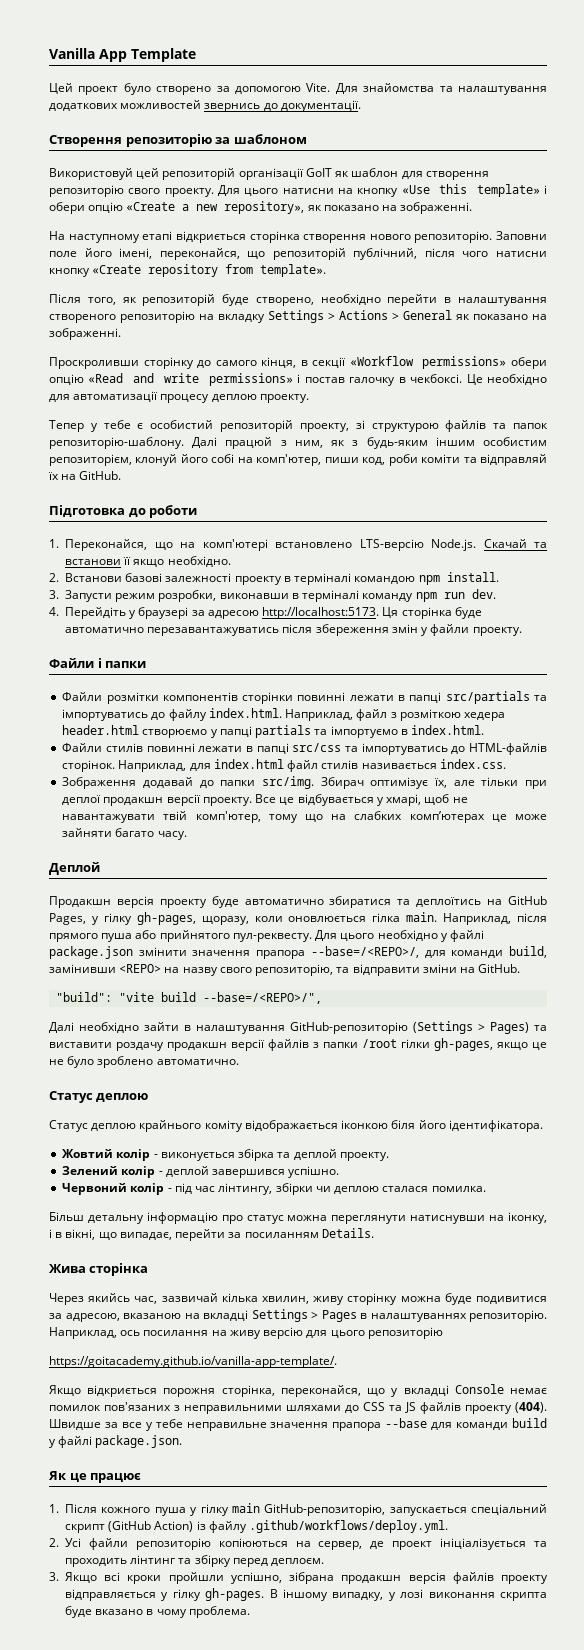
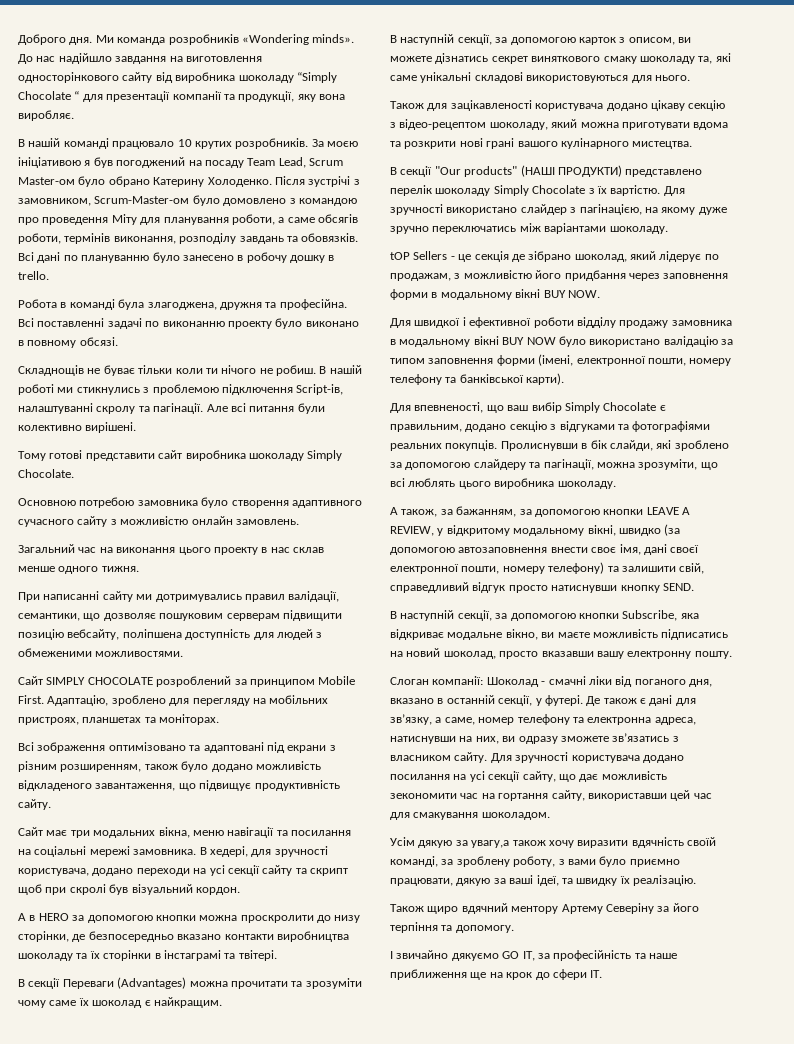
- Vanilla App Template
- Цей проект було створено за допомогою Vite. Для знайомства та налаштування додаткових можливостей звернись до документації.
- Створення репозиторію за шаблоном
- Використовуй цей репозиторій організації GoIT як шаблон для створення репозиторію свого проекту. Для цього натисни на кнопку «Use this template» і обери опцію «Create a new repository», як показано на зображенні.
- На наступному етапі відкриється сторінка створення нового репозиторію. Заповни поле його імені, переконайся, що репозиторій публічний, після чого натисни кнопку «Create repository from template».
- Після того, як репозиторій буде створено, необхідно перейти в налаштування створеного репозиторію на вкладку Settings > Actions > General як показано на зображенні.
- Проскроливши сторінку до самого кінця, в секції «Workflow permissions» обери опцію «Read and write permissions» і постав галочку в чекбоксі. Це необхідно для автоматизації процесу деплою проекту.
- Тепер у тебе є особистий репозиторій проекту, зі структурою файлів та папок репозиторію-шаблону. Далі працюй з ним, як з будь-яким іншим особистим репозиторієм, клонуй його собі на комп'ютер, пиши код, роби коміти та відправляй їх на GitHub.
- Підготовка до роботи
- 1. Переконайся, що на комп'ютері встановлено LTS-версію Node.js. Скачай та встанови її якщо необхідно.
- 2. Встанови базові залежності проекту в терміналі командою npm install.
- 3. Запусти режим розробки, виконавши в терміналі команду npm run dev.
- 4. Перейдіть у браузері за адресою http://localhost:5173. Ця сторінка буде автоматично перезавантажуватись після збереження змін у файли проекту.
- Файли і папки
- Файли розмітки компонентів сторінки повинні лежати в папці src/partials та імпортуватись до файлу index.html. Наприклад, файл з розміткою хедера header.html створюємо у папці partials та імпортуємо в index.html.
- Файли стилів повинні лежати в папці src/css та імпортуватись до HTML-файлів сторінок. Наприклад, для index.html файл стилів називається index.css.
- Зображення додавай до папки src/img. Збирач оптимізує їх, але тільки при деплої продакшн версії проекту. Все це відбувається у хмарі, щоб не навантажувати твій комп'ютер, тому що на слабких компʼютерах це може зайняти багато часу.
- Деплой
- Продакшн версія проекту буде автоматично збиратися та деплоїтись на GitHub Pages, у гілку gh-pages, щоразу, коли оновлюється гілка main. Наприклад, після прямого пуша або прийнятого пул-реквесту. Для цього необхідно у файлі package.json змінити значення прапора --base=/<REPO>/, для команди build, замінивши <REPO> на назву свого репозиторію, та відправити зміни на GitHub.
- "build": "vite build --base=/<REPO>/",
- Далі необхідно зайти в налаштування GitHub-репозиторію (Settings > Pages) та виставити роздачу продакшн версії файлів з папки /root гілки gh-pages, якщо це не було зроблено автоматично.
- Статус деплою
- Статус деплою крайнього коміту відображається іконкою біля його ідентифікатора.
- Жовтий колір - виконується збірка та деплой проекту.
- Зелений колір - деплой завершився успішно.
- Червоний колір - під час лінтингу, збірки чи деплою сталася помилка.
- Більш детальну інформацію про статус можна переглянути натиснувши на іконку, і в вікні, що випадає, перейти за посиланням Details.
- Жива сторінка
- Через якийсь час, зазвичай кілька хвилин, живу сторінку можна буде подивитися за адресою, вказаною на вкладці Settings > Pages в налаштуваннях репозиторію. Наприклад, ось посилання на живу версію для цього репозиторію
- https://goitacademy.github.io/vanilla-app-template/.
- Якщо відкриється порожня сторінка, переконайся, що у вкладці Console немає помилок пов'язаних з неправильними шляхами до CSS та JS файлів проекту (404). Швидше за все у тебе неправильне значення прапора --base для команди build у файлі package.json.
- Як це працює
- 1. Після кожного пуша у гілку main GitHub-репозиторію, запускається спеціальний скрипт (GitHub Action) із файлу .github/workflows/deploy.yml.
- 2. Усі файли репозиторію копіюються на сервер, де проект ініціалізується та проходить лінтинг та збірку перед деплоєм.
- 3. Якщо всі кроки пройшли успішно, зібрана продакшн версія файлів проекту відправляється у гілку gh-pages. В іншому випадку, у лозі виконання скрипта буде вказано в чому проблема.
+ Доброго дня. Ми команда розробників «Wondering minds». До нас надійшло завдання на виготовлення односторінкового сайту від виробника шоколаду “Simply Chocolate “ для презентації компанії та продукції, яку вона виробляє.
+ В нашій команді працювало 10 крутих розробників. За моєю ініціативою я був погоджений на посаду Team Lead, Scrum Master-oм було обрано Катерину Холоденко. Після зустрічі з замовником, Scrum-Master-ом було домовлено з командою про проведення Міту для планування роботи, а саме обсягів роботи, термінів виконання, розподілу завдань та обовязків. Всі дані по плануванню було занесено в робочу дошку в trello.
+ Робота в команді була злагоджена, дружня та професійна. Всі поставленні задачі по виконанню проекту було виконано в повному обсязі.
+ Складнощів не буває тільки коли ти нічого не робиш. В нашій роботі ми стикнулись з проблемою підключення Script-ів, налаштуванні скролу та пагінації. Але всі питання були колективно вирішені.
+ Тому готові представити сайт виробника шоколаду Simply Chocolate.
+ Основною потребою замовника було створення адаптивного сучасного сайту з можливістю онлайн замовлень.
+ Загальний час на виконання цього проекту в нас склав менше одного тижня.
+ При написанні сайту ми дотримувались правил валідації, семантики, що дозволяє пошуковим серверам підвищити позицію вебсайту, поліпшена доступність для людей з обмеженими можливостями.
+ Сайт SIMPLY CHOCOLATE розроблений за принципом Mobile First. Адаптацію, зроблено для перегляду на мобільних пристроях, планшетах та моніторах.
+ Всі зображення оптимізовано та адаптовані під екрани з різним розширенням, також було додано можливість відкладеного завантаження, що підвищує продуктивність сайту.
+ Сайт має три модальних вікна, меню навігації та посилання на соціальні мережі замовника. В хедері, для зручності користувача, додано переходи на усі секції сайту та скрипт щоб при скролі був візуальний кордон.
+ А в HERO за допомогою кнопки можна проскролити до низу сторінки, де безпосередньо вказано контакти виробництва шоколаду та їх сторінки в інстаграмі та твітері.
+ В секції Переваги (Advantages) можна прочитати та зрозуміти чому саме їх шоколад є найкращим.
+ В наступній секції, за допомогою карток з описом, ви можете дізнатись секрет виняткового смаку шоколаду та, які саме унікальні складові використовуються для нього.
+ Також для зацікавленості користувача додано цікаву секцію з відео-рецептом шоколаду, який можна приготувати вдома та розкрити нові грані вашого кулінарного мистецтва.
+ В секції "Our products" (НАШІ ПРОДУКТИ) представлено перелік шоколаду Simply Chocolate з їх вартістю. Для зручності використано слайдер з пагінацією, на якому дуже зручно переключатись між варіантами шоколаду.
+ tOP Sellers - це секція де зібрано шоколад, який лідерує по продажам, з можливістю його придбання через заповнення форми в модальному вікні BUY NOW.
+ Для швидкої і ефективної роботи відділу продажу замовника в модальному вікні BUY NOW було використано валідацію за типом заповнення форми (імені, електронної пошти, номеру телефону та банківської карти).
+ Для впевненості, що ваш вибір Simply Chocolate є правильним, додано секцію з відгуками та фотографіями реальних покупців. Пролиснувши в бік слайди, які зроблено за допомогою слайдеру та пагінації, можна зрозуміти, що всі люблять цього виробника шоколаду.
+ А також, за бажанням, за допомогою кнопки LEAVE A REVIEW, у відкритому модальному вікні, швидко (за допомогою автозаповнення внести своє імя, дані своєї електронної пошти, номеру телефону) та залишити свій, справедливий відгук просто натиснувши кнопку SEND.
+ В наступній секції, за допомогою кнопки Subscribe, яка відкриває модальне вікно, ви маєте можливість підписатись на новий шоколад, просто вказавши вашу електронну пошту.
+ Слоган компанії: Шоколад - смачні ліки від поганого дня, вказано в останній секції, у футері. Де також є дані для звʼязку, а саме, номер телефону та електронна адреса, натиснувши на них, ви одразу зможете звʼязатись з власником сайту. Для зручності користувача додано посилання на усі секції сайту, що дає можливість зекономити час на гортання сайту, використавши цей час для смакування шоколадом.
+ Усім дякую за увагу,а також хочу виразити вдячність своїй команді, за зроблену роботу, з вами було приємно працювати, дякую за ваші ідеї, та швидку їх реалізацію.
+ Також щиро вдячний ментору Артему Северіну за його терпіння та допомогу.
+ І звичайно дякуємо GO IT, за професійність та наше приближення ще на крок до сфери IT.

